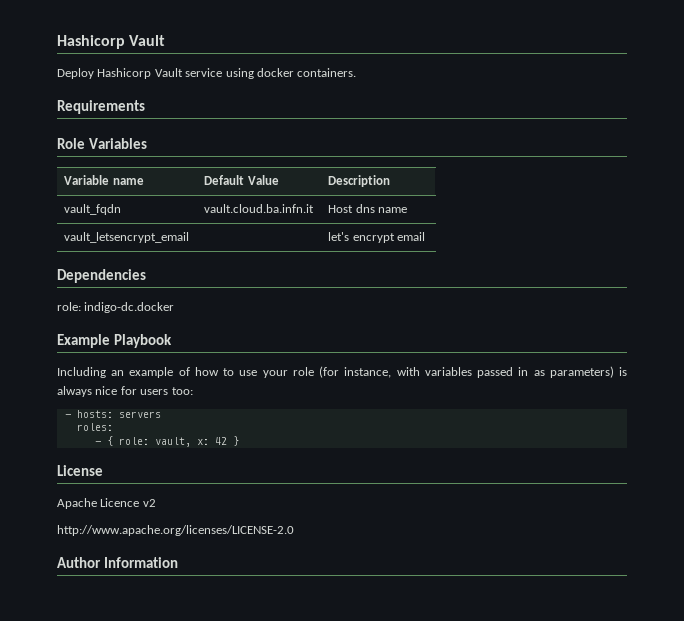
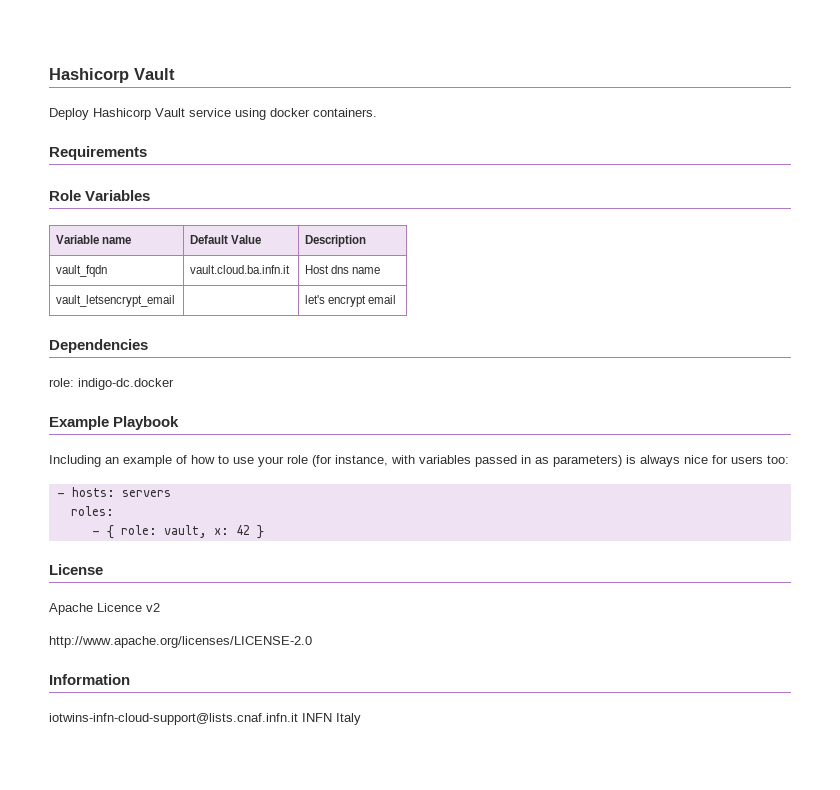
- Author Information
+ Information
+ iotwins-infn-cloud-support@lists.cnaf.infn.it INFN Italy

